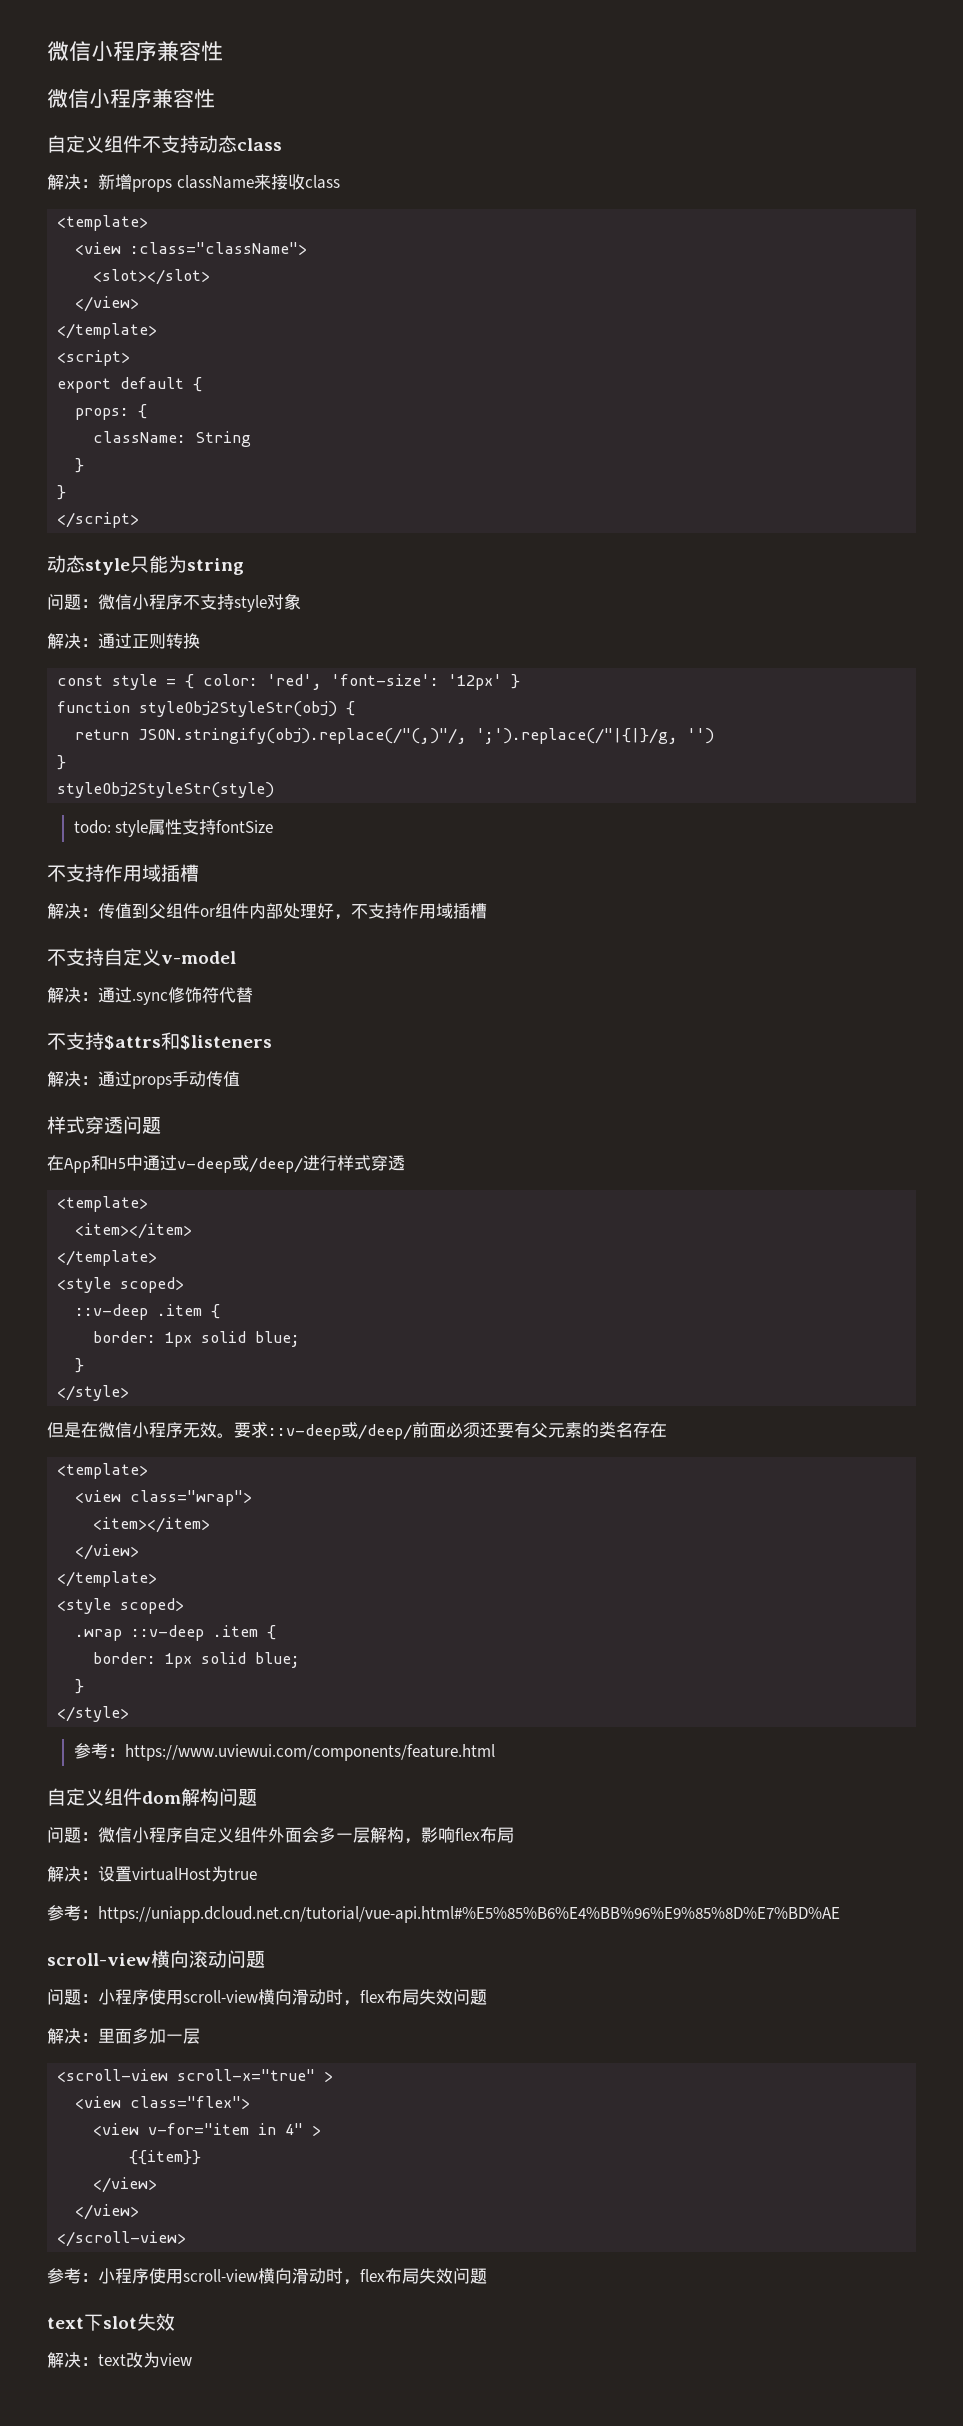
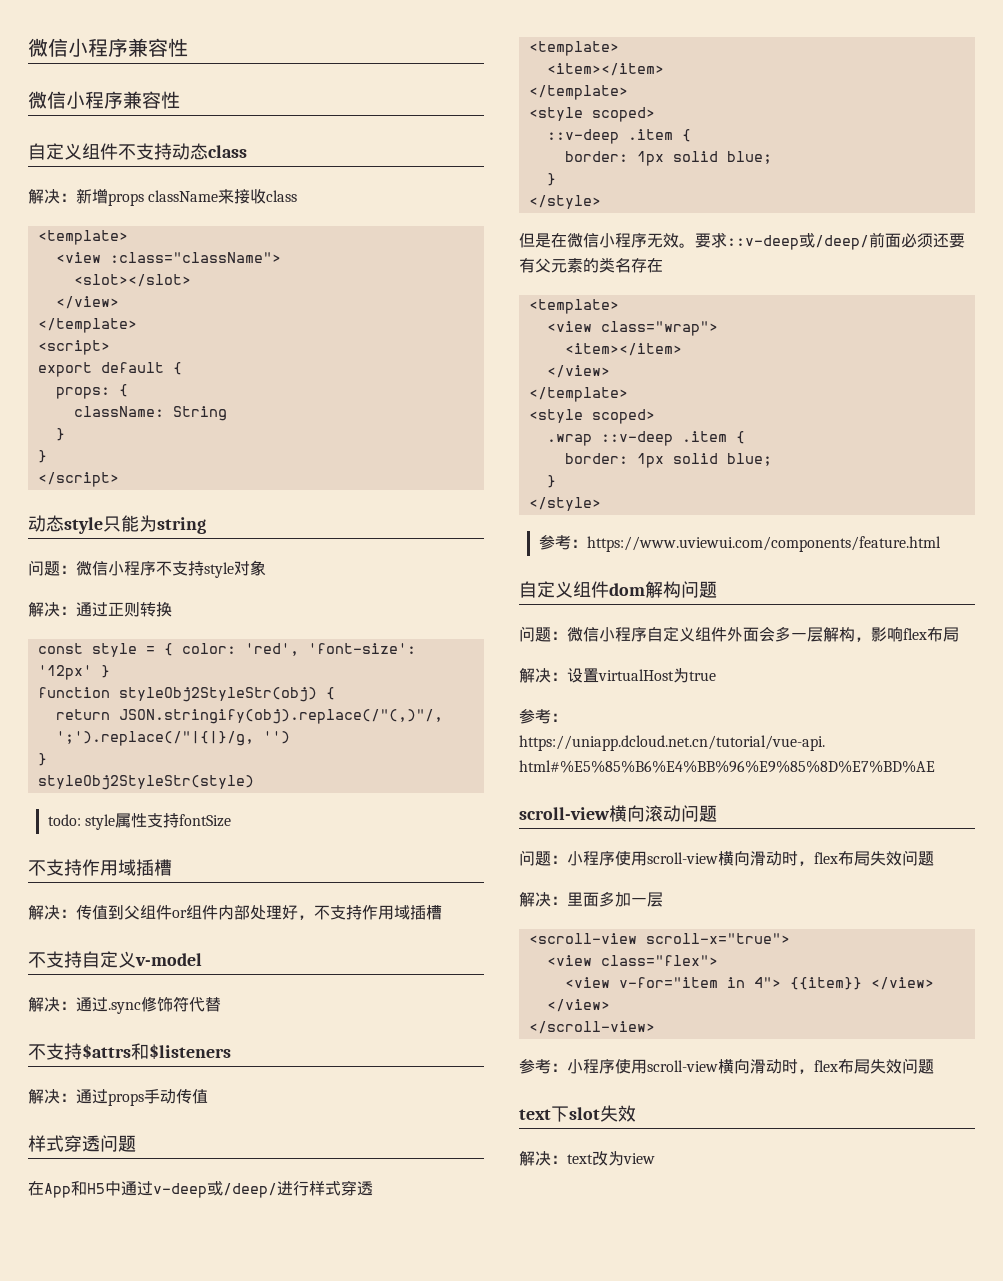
- <scroll-view scroll-x="true" >
+ <scroll-view scroll-x="true">
- <view v-for="item in 4" >
- {{item}}
- </view>
+ <view v-for="item in 4"> {{item}} </view>

